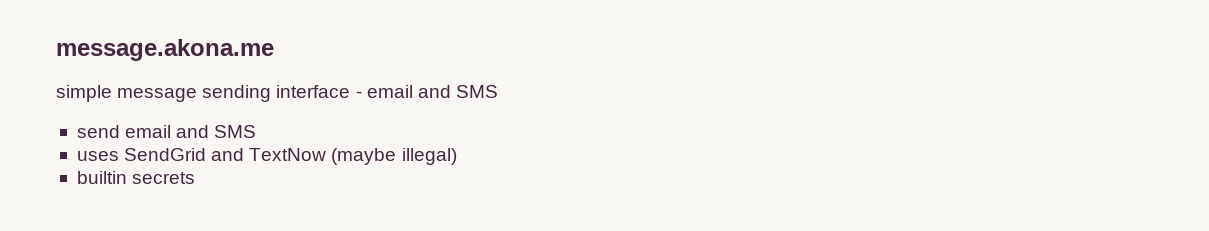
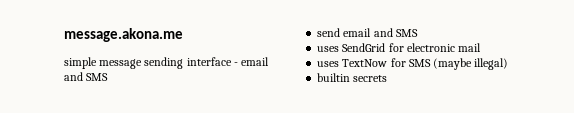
- uses SendGrid and TextNow (maybe illegal)
+ uses SendGrid for electronic mail
+ uses TextNow for SMS (maybe illegal)

